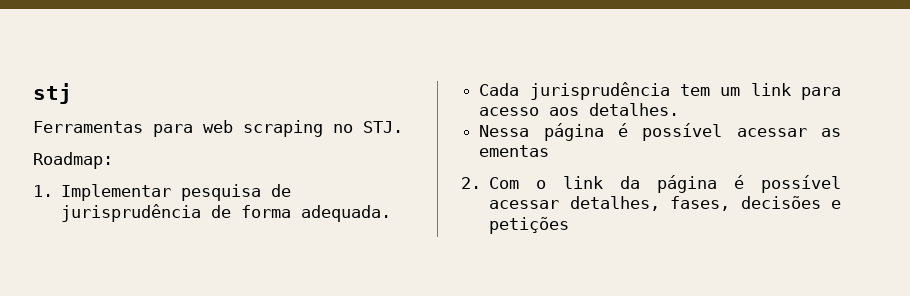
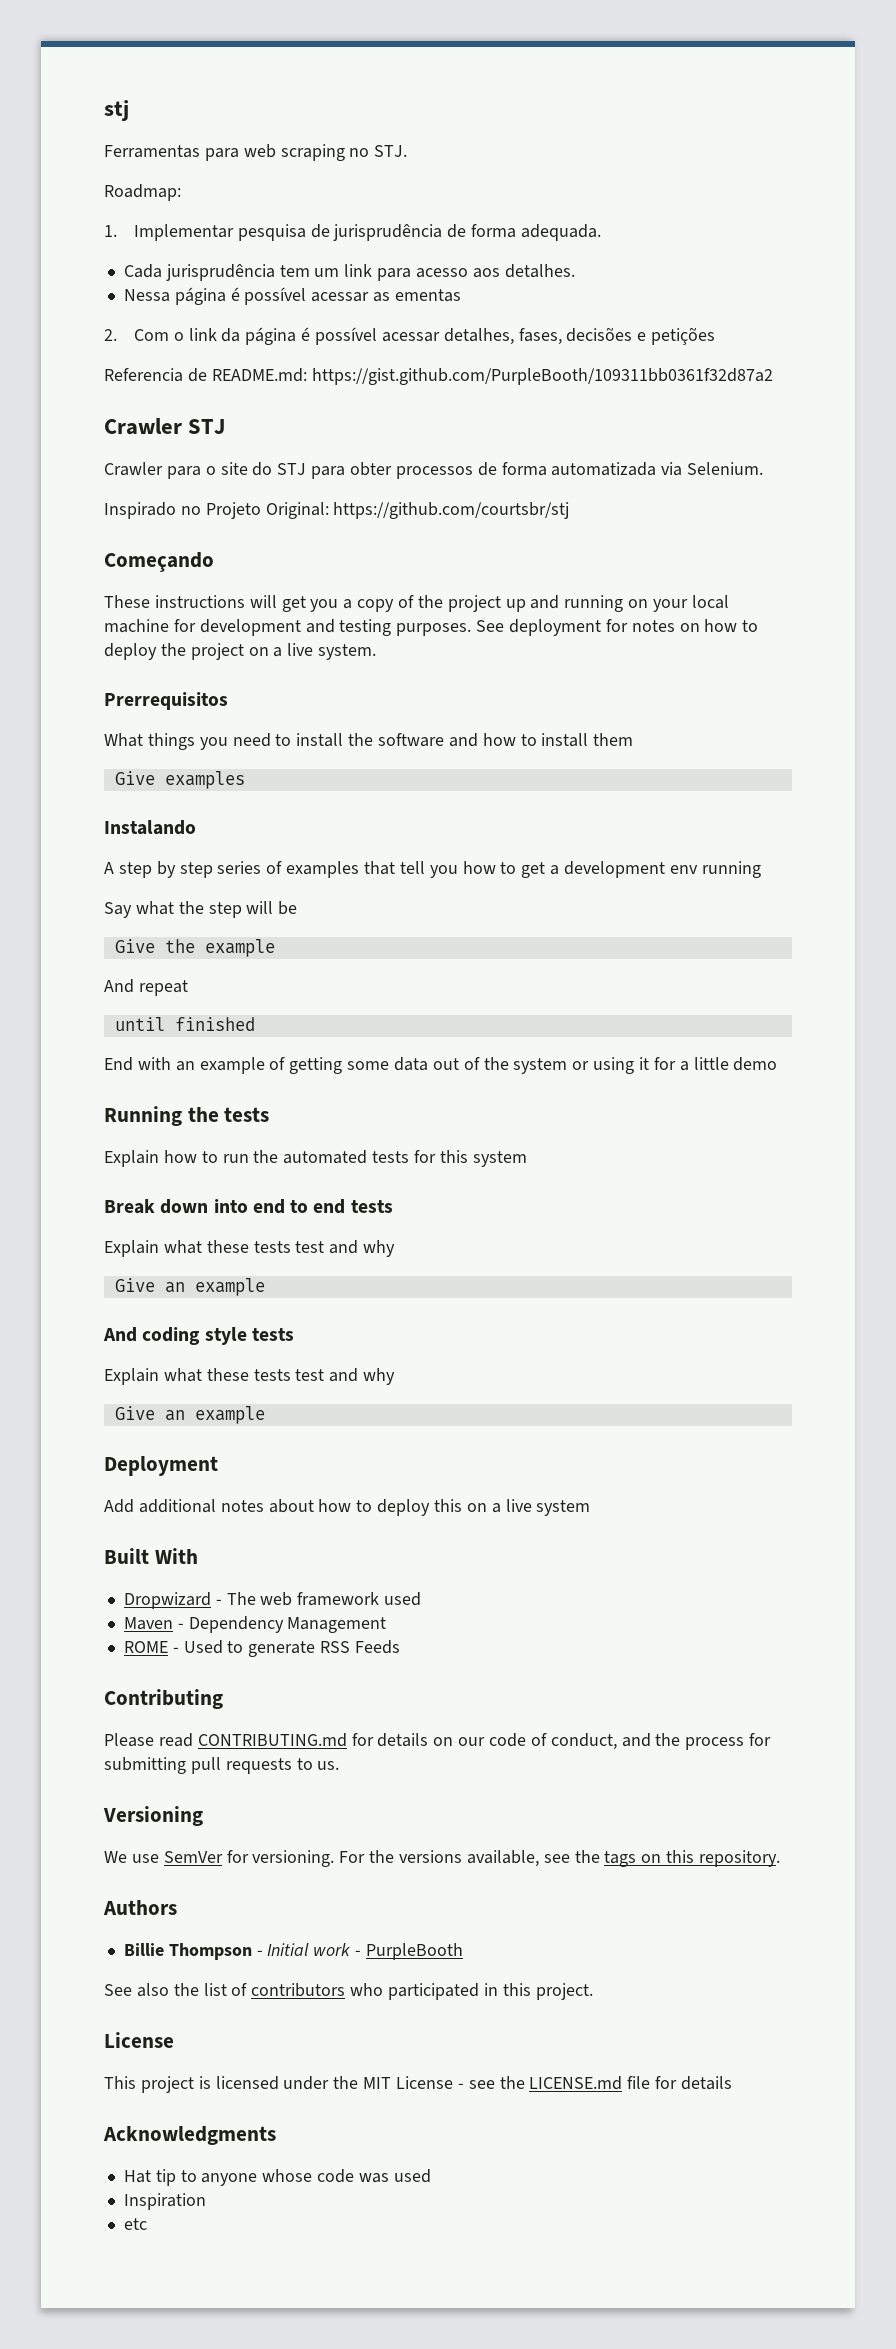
+ Referencia de README.md: https://gist.github.com/PurpleBooth/109311bb0361f32d87a2
+ Crawler STJ
+ Crawler para o site do STJ para obter processos de forma automatizada via Selenium.
+ Inspirado no Projeto Original: https://github.com/courtsbr/stj
+ Começando
+ These instructions will get you a copy of the project up and running on your local machine for development and testing purposes. See deployment for notes on how to deploy the project on a live system.
+ Prerrequisitos
+ What things you need to install the software and how to install them
+ Give examples
+ Instalando
+ A step by step series of examples that tell you how to get a development env running
+ Say what the step will be
+ Give the example
+ And repeat
+ until finished
+ End with an example of getting some data out of the system or using it for a little demo
+ Running the tests
+ Explain how to run the automated tests for this system
+ Break down into end to end tests
+ Explain what these tests test and why
+ Give an example
+ And coding style tests
+ Explain what these tests test and why
+ Give an example
+ Deployment
+ Add additional notes about how to deploy this on a live system
+ Built With
+ Dropwizard - The web framework used
+ Maven - Dependency Management
+ ROME - Used to generate RSS Feeds
+ Contributing
+ Please read CONTRIBUTING.md for details on our code of conduct, and the process for submitting pull requests to us.
+ Versioning
+ We use SemVer for versioning. For the versions available, see the tags on this repository.
+ Authors
+ Billie Thompson - Initial work - PurpleBooth
+ See also the list of contributors who participated in this project.
+ License
+ This project is licensed under the MIT License - see the LICENSE.md file for details
+ Acknowledgments
+ Hat tip to anyone whose code was used
+ Inspiration
+ etc

